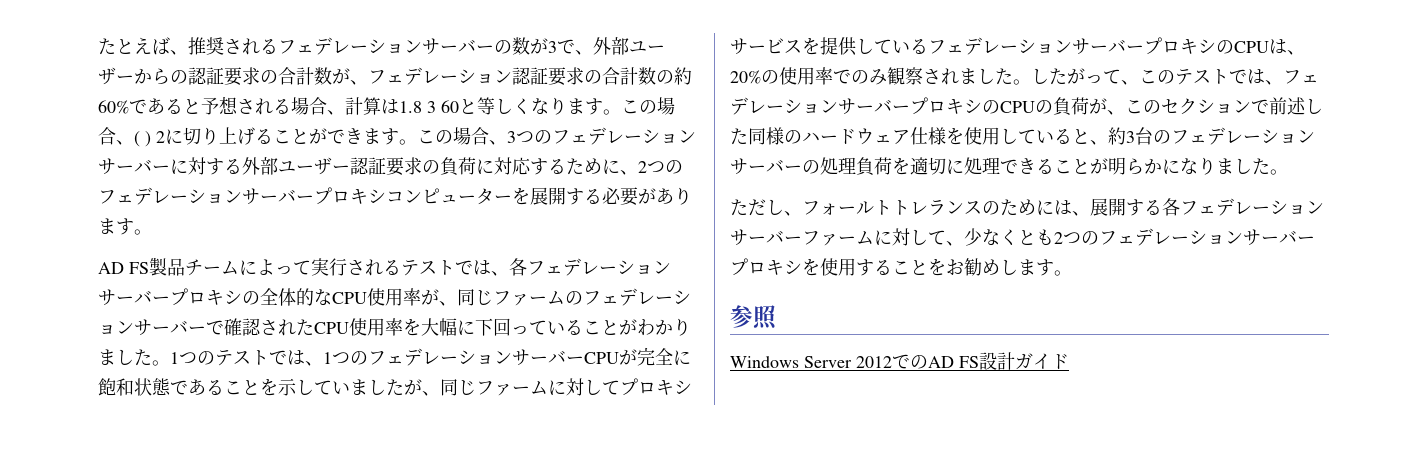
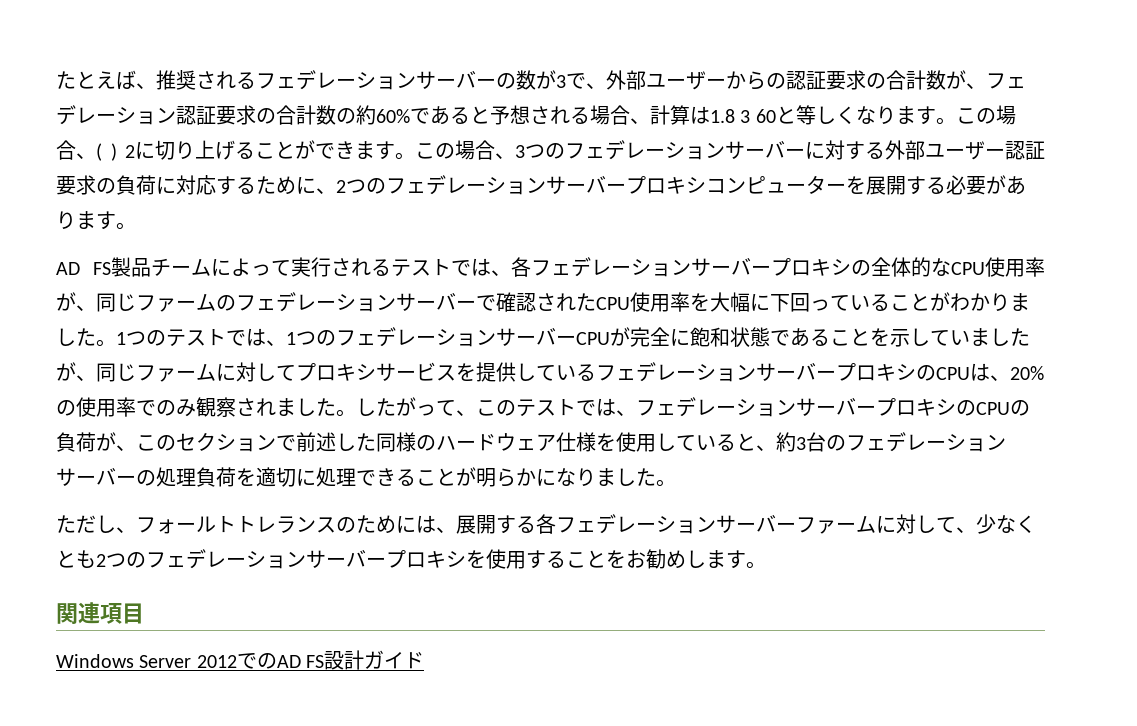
- 参照
+ 関連項目

